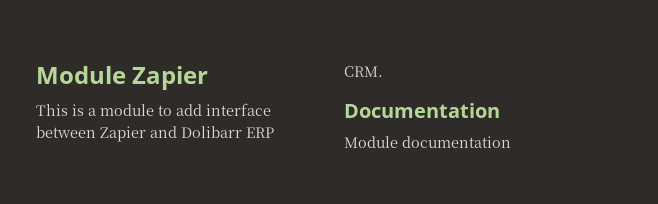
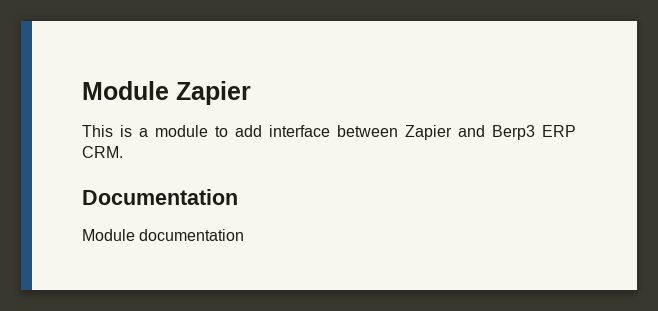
- This is a module to add interface between Zapier and Dolibarr ERP CRM.
+ This is a module to add interface between Zapier and Berp3 ERP CRM.

